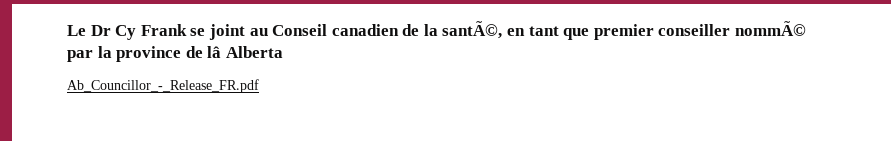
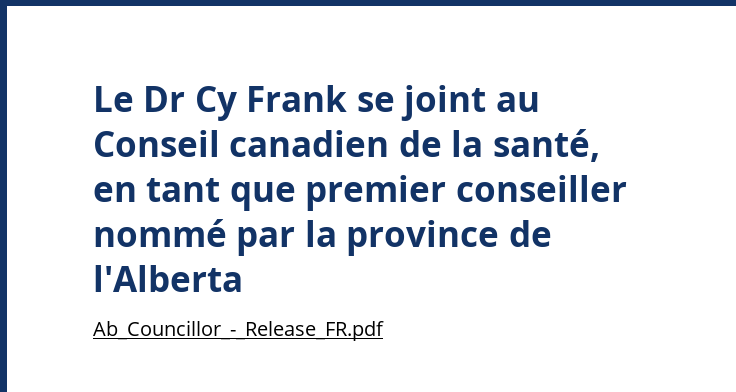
- Le Dr Cy Frank se joint au Conseil canadien de la santÃ©, en tant que premier conseiller nommÃ© par la province de lâ Alberta
+ Le Dr Cy Frank se joint au Conseil canadien de la santé, en tant que premier conseiller nommé par la province de l'Alberta

